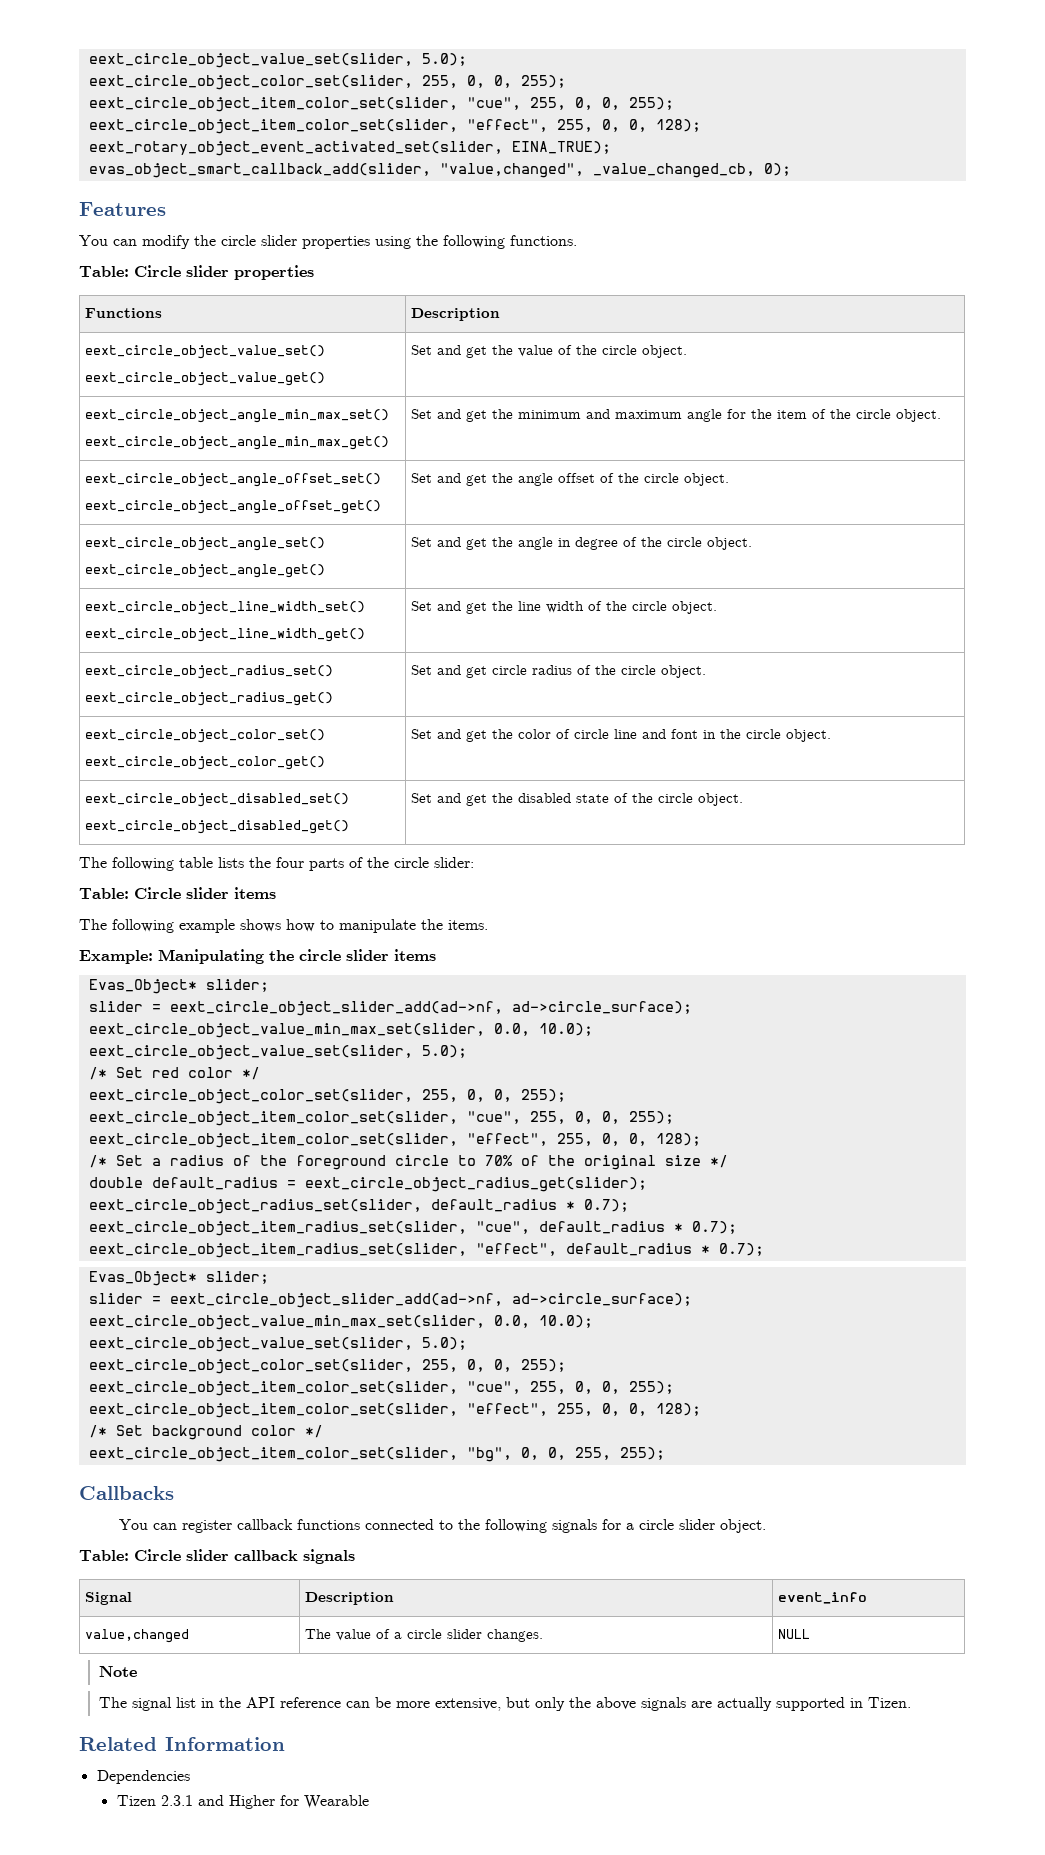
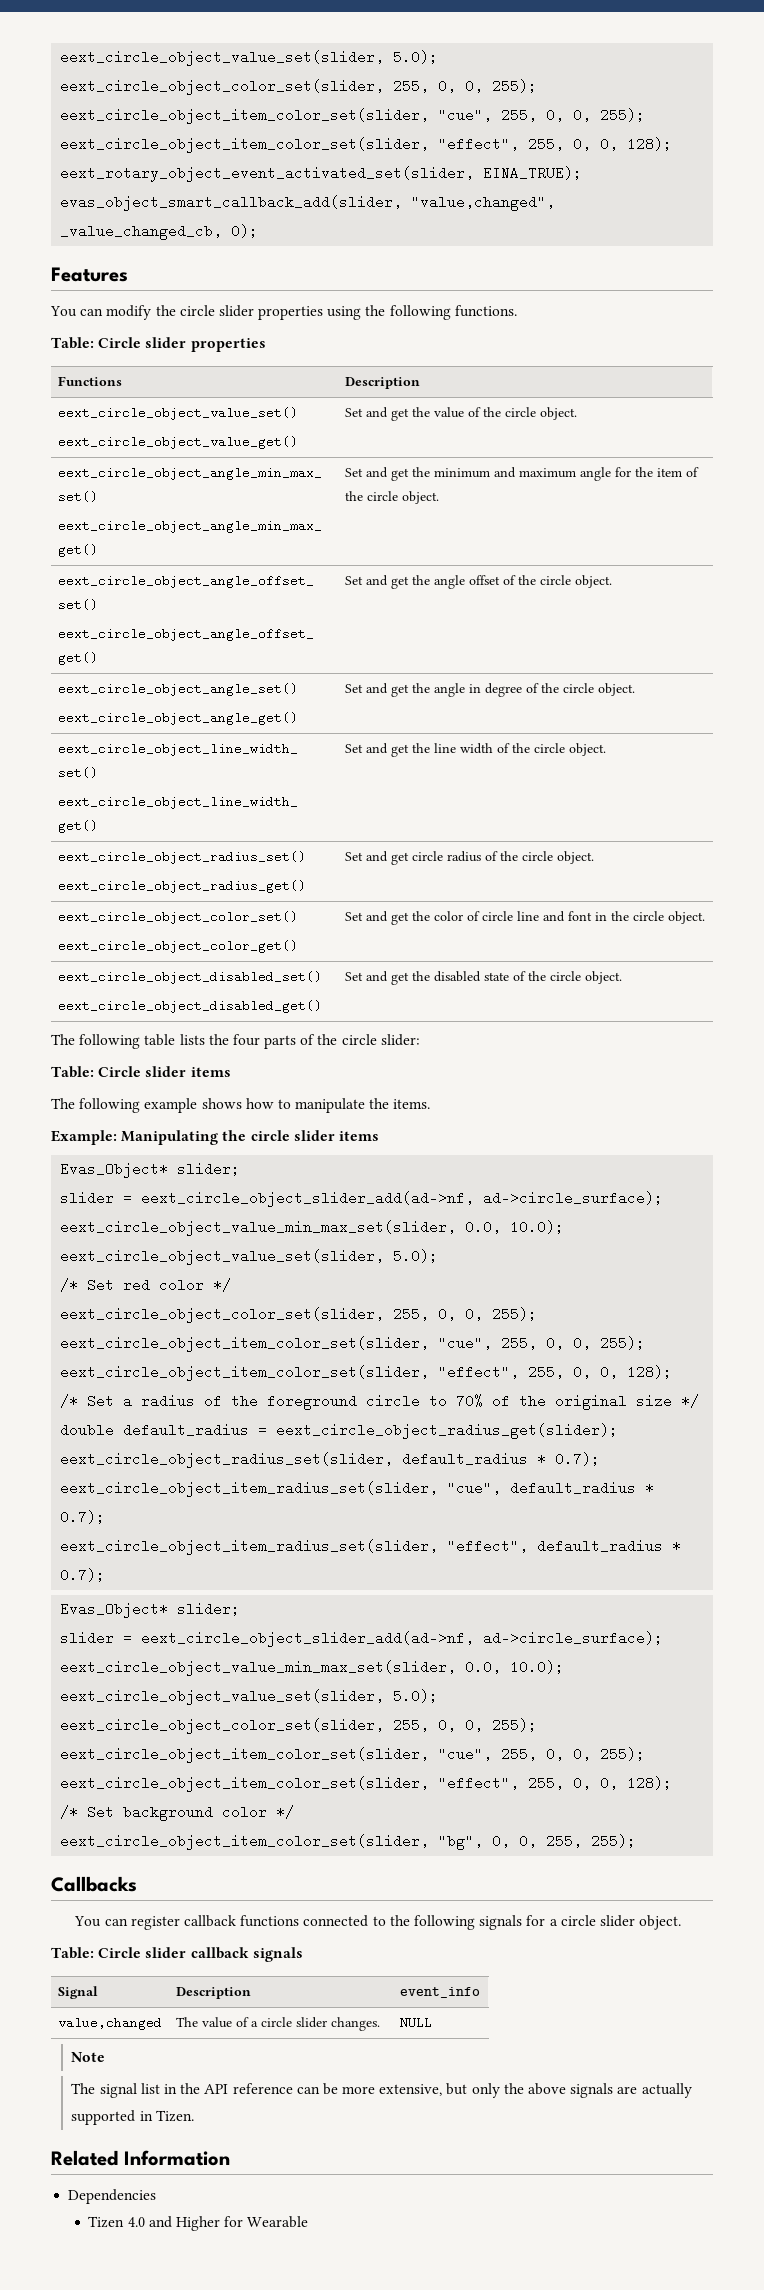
- Tizen 2.3.1 and Higher for Wearable
+ Tizen 4.0 and Higher for Wearable

